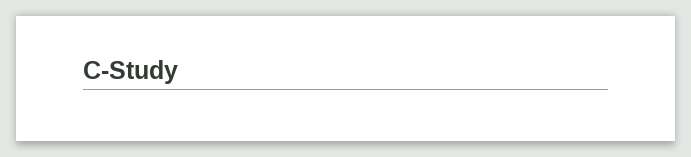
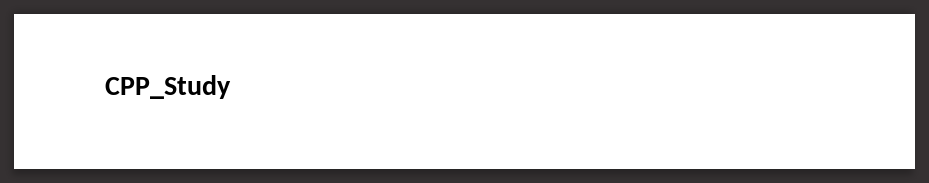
- C-Study
+ CPP_Study

